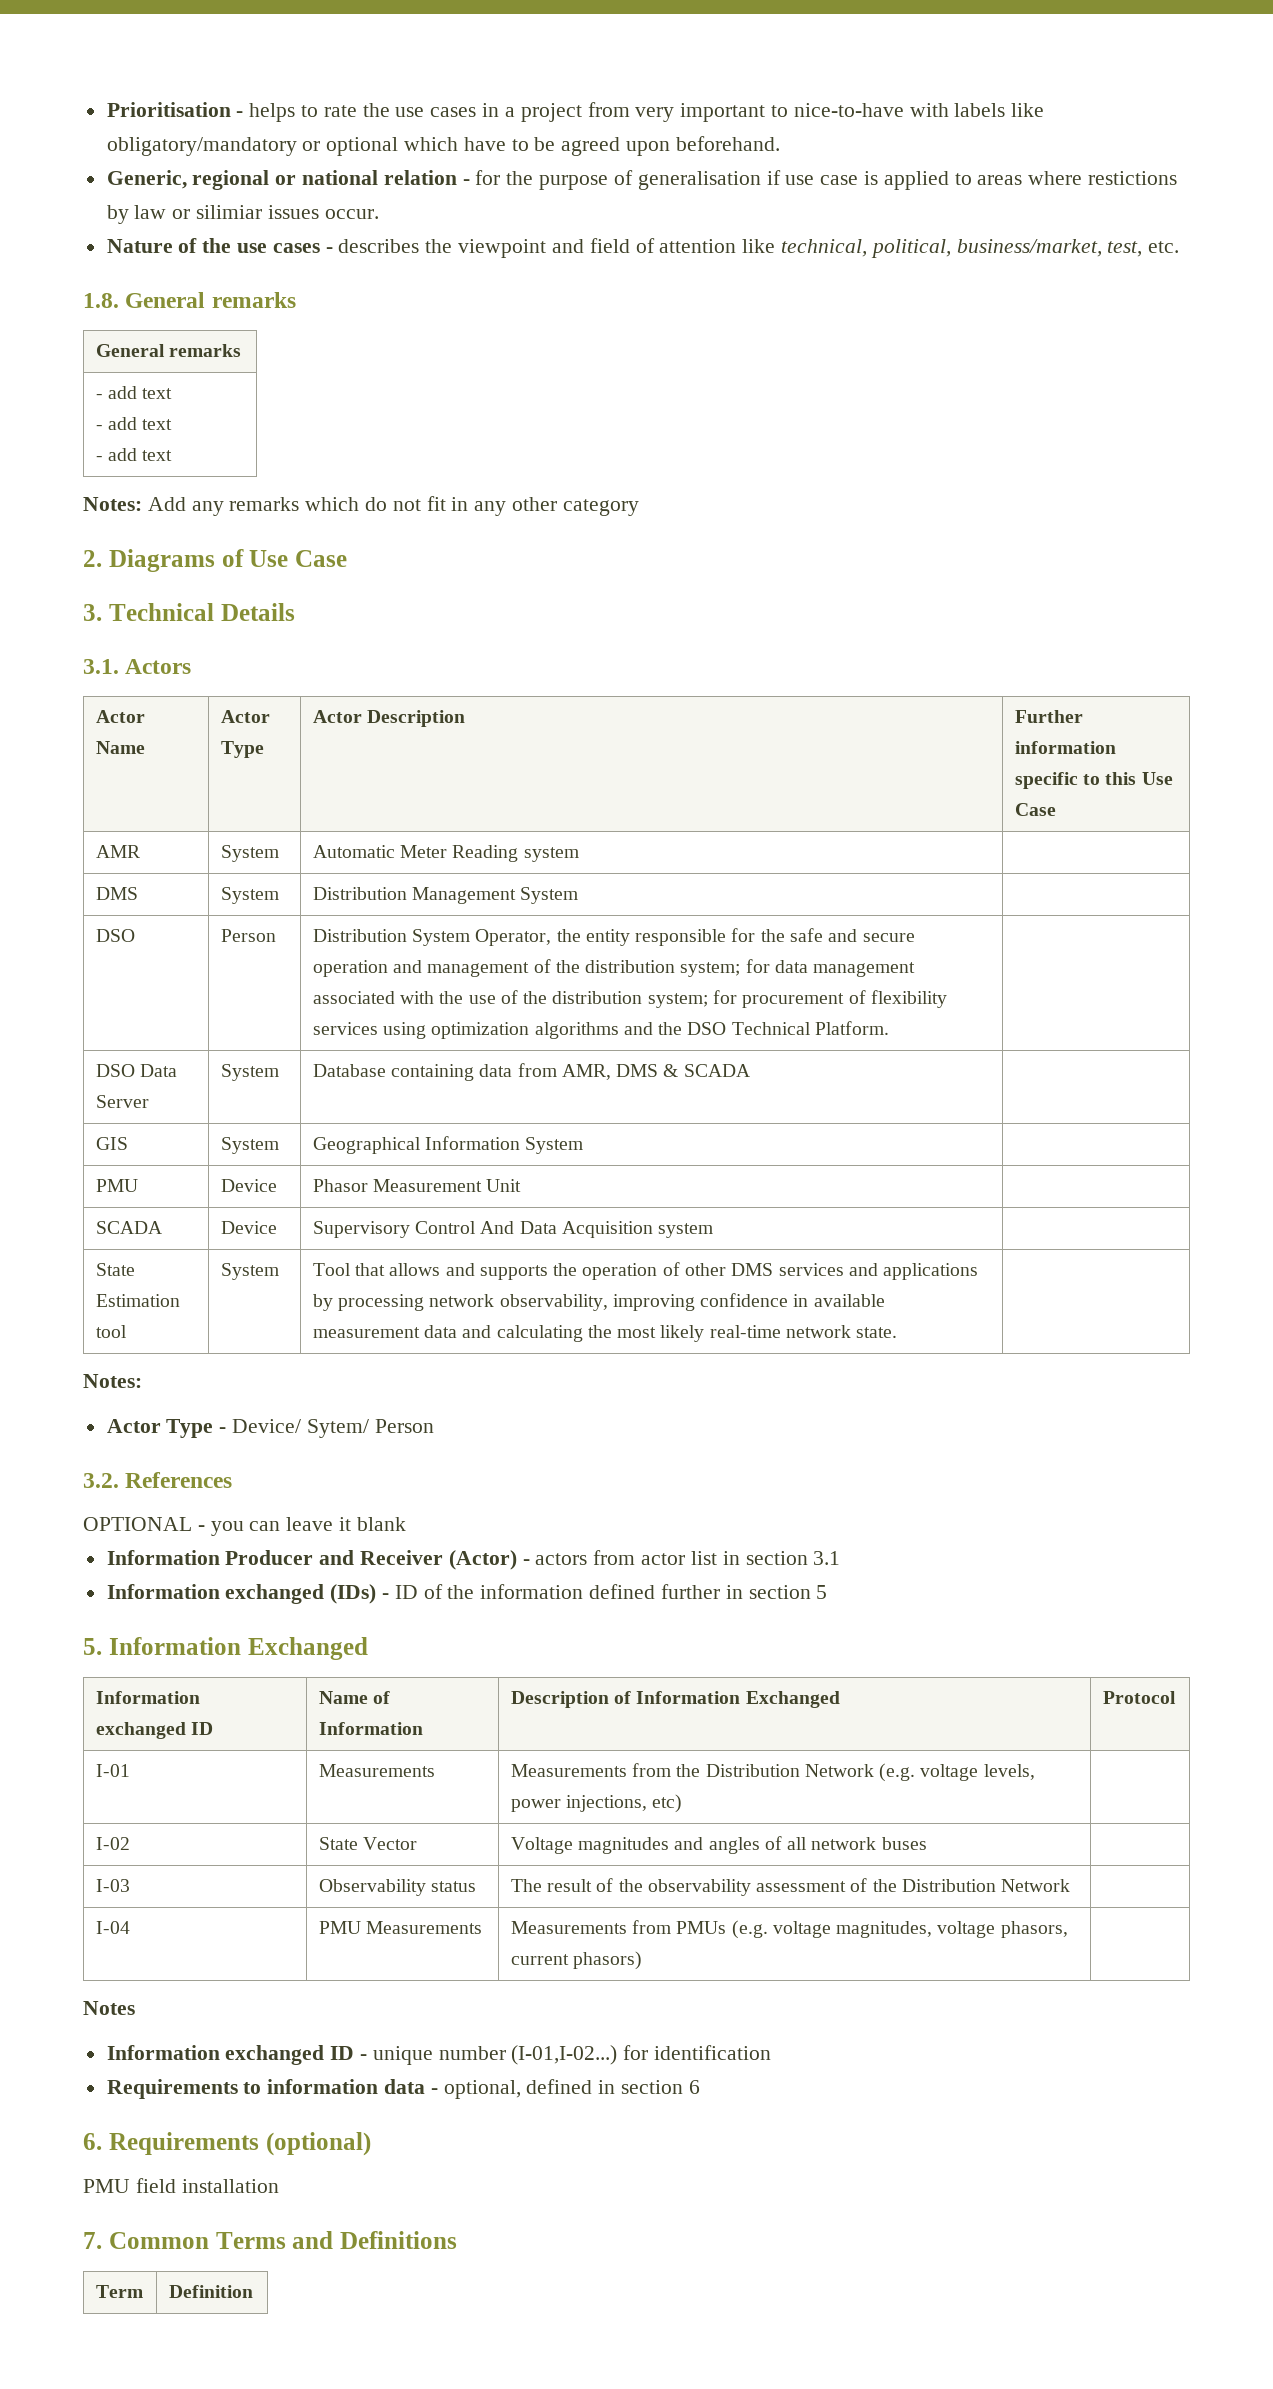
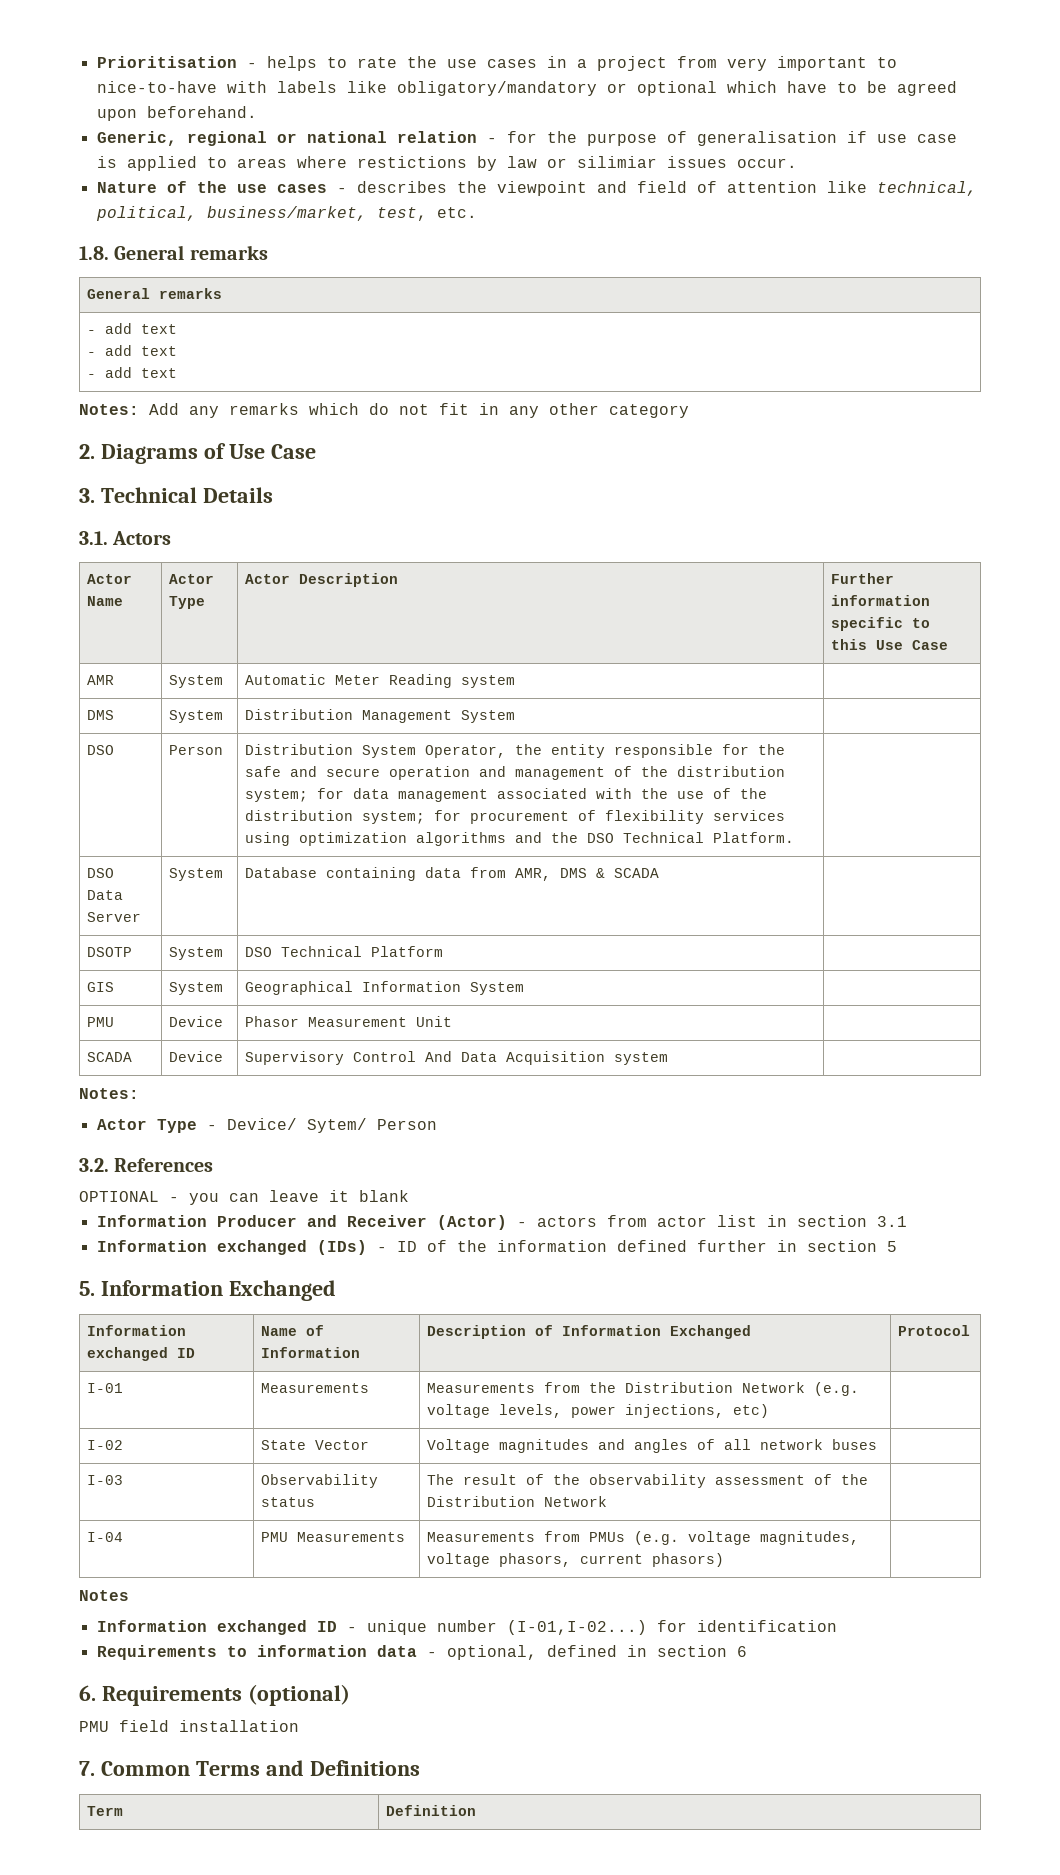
+ DSOTP | System | DSO Technical Platform |
- State Estimation tool | System | Tool that allows and supports the operation of other DMS services and applications by processing network observability, improving confidence in available measurement data and calculating the most likely real-time network state. |

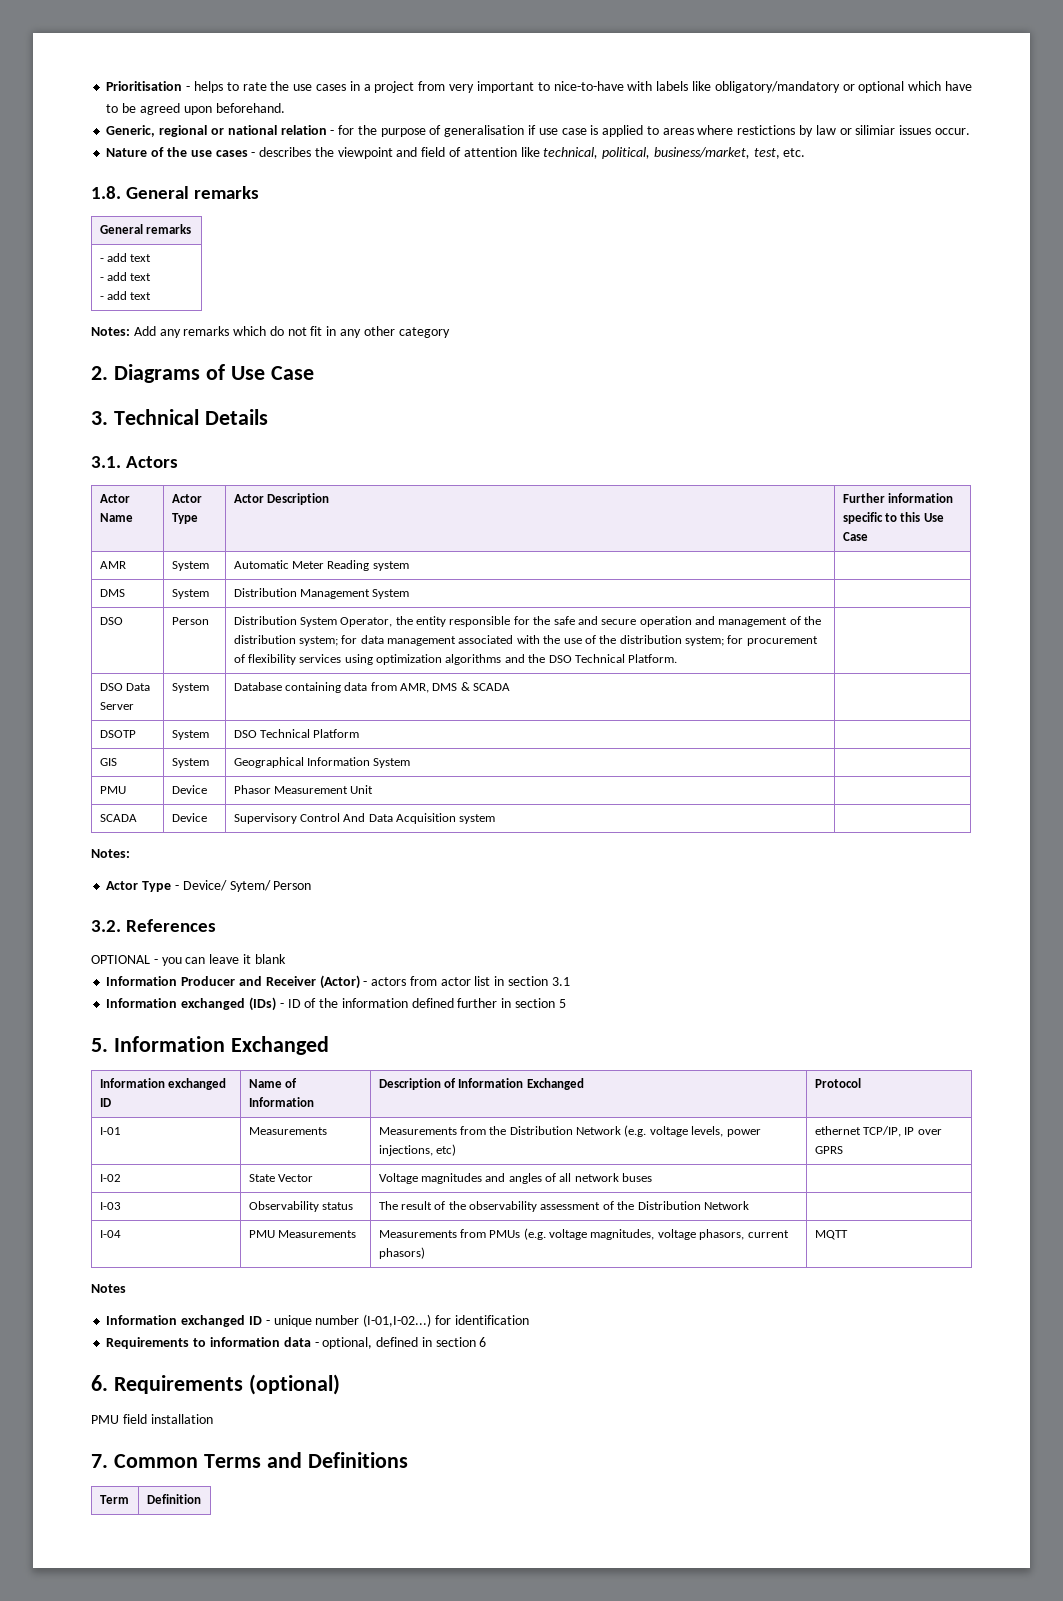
- I-01 | Measurements | Measurements from the Distribution Network (e.g. voltage levels, power injections, etc) |
+ I-01 | Measurements | Measurements from the Distribution Network (e.g. voltage levels, power injections, etc) | ethernet TCP/IP, IP over GPRS
- I-04 | PMU Measurements | Measurements from PMUs (e.g. voltage magnitudes, voltage phasors, current phasors) |
+ I-04 | PMU Measurements | Measurements from PMUs (e.g. voltage magnitudes, voltage phasors, current phasors) | MQTT

